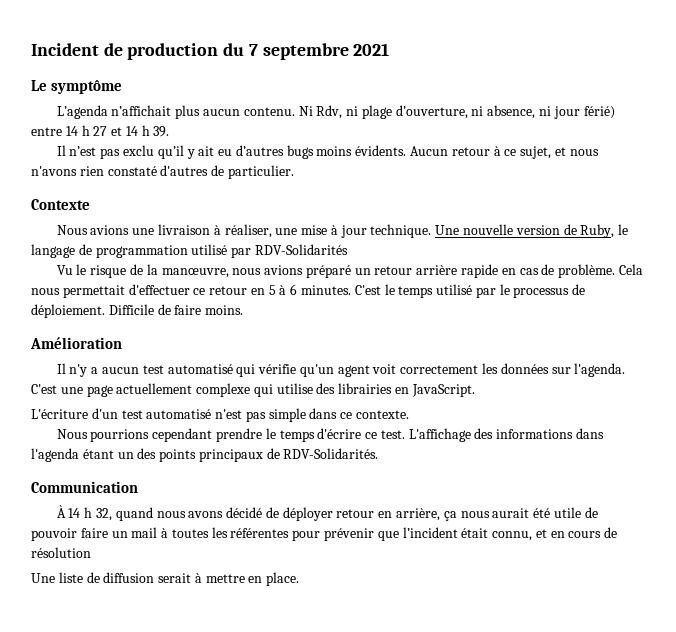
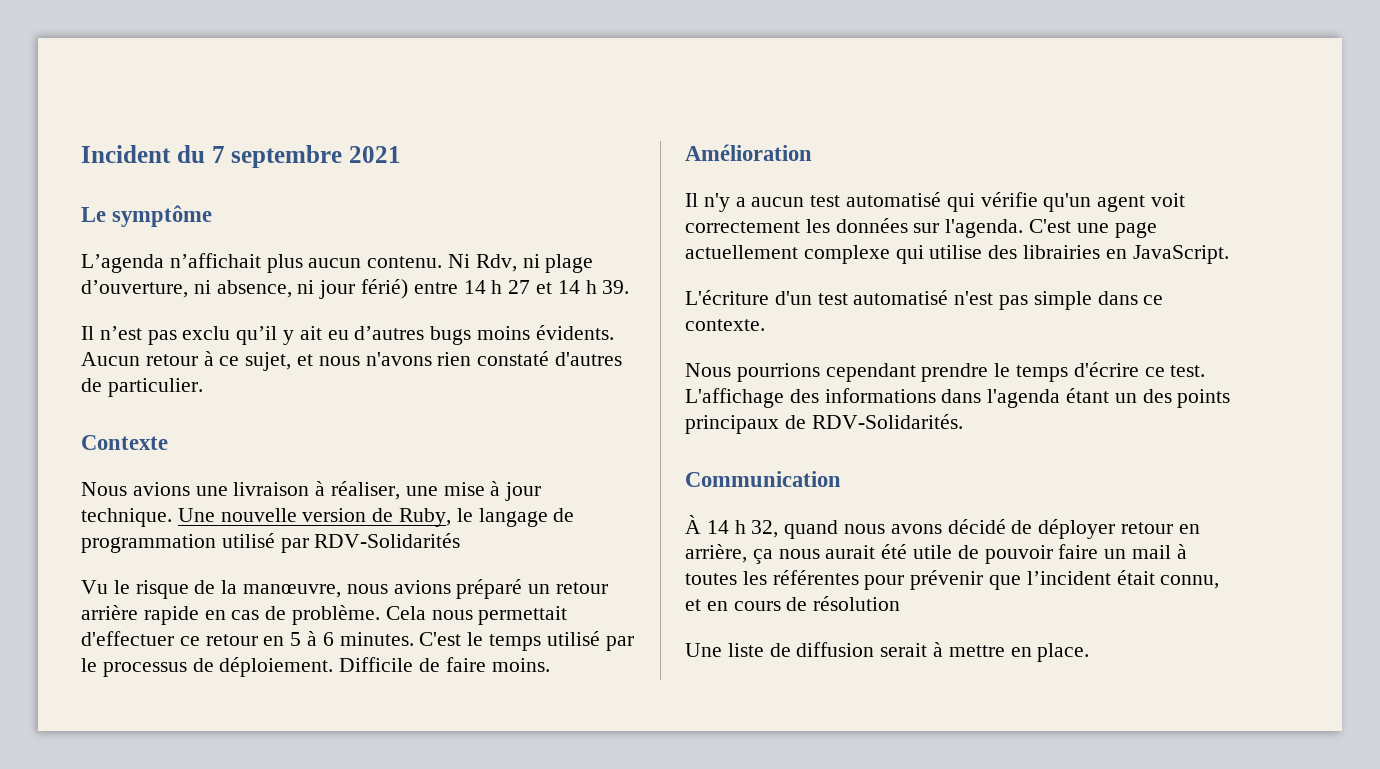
- Incident de production du 7 septembre 2021
+ Incident du 7 septembre 2021

